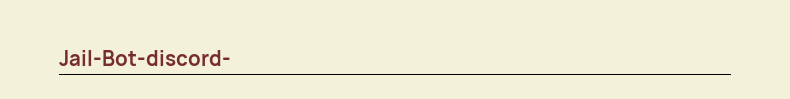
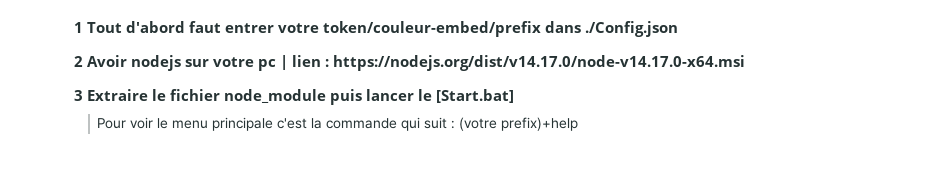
- Jail-Bot-discord-
+ 1 Tout d'abord faut entrer votre token/couleur-embed/prefix dans ./Config.json
+ 2 Avoir nodejs sur votre pc | lien : https://nodejs.org/dist/v14.17.0/node-v14.17.0-x64.msi
+ 3 Extraire le fichier node_module puis lancer le [Start.bat]
+ Pour voir le menu principale c'est la commande qui suit : (votre prefix)+help

